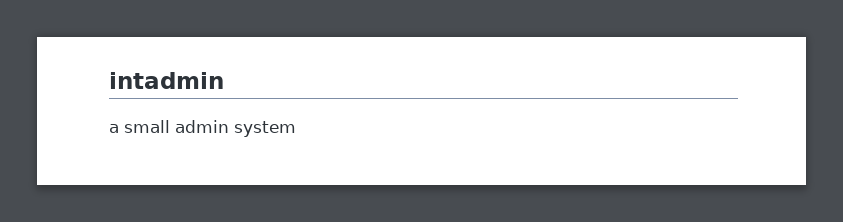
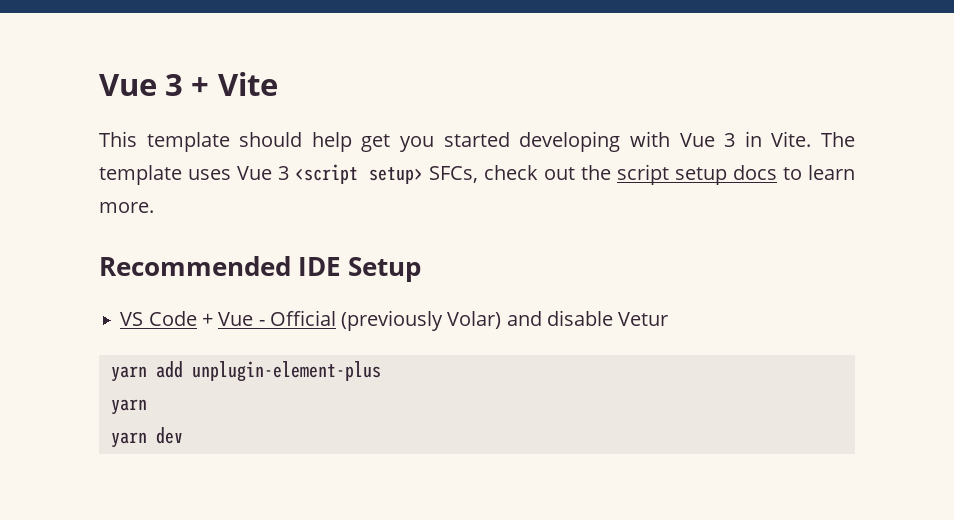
- intadmin
- a small admin system
+ Vue 3 + Vite
+ This template should help get you started developing with Vue 3 in Vite. The template uses Vue 3 <script setup> SFCs, check out the script setup docs to learn more.
+ Recommended IDE Setup
+ VS Code + Vue - Official (previously Volar) and disable Vetur
+ yarn add unplugin-element-plus
+ yarn
+ yarn dev

